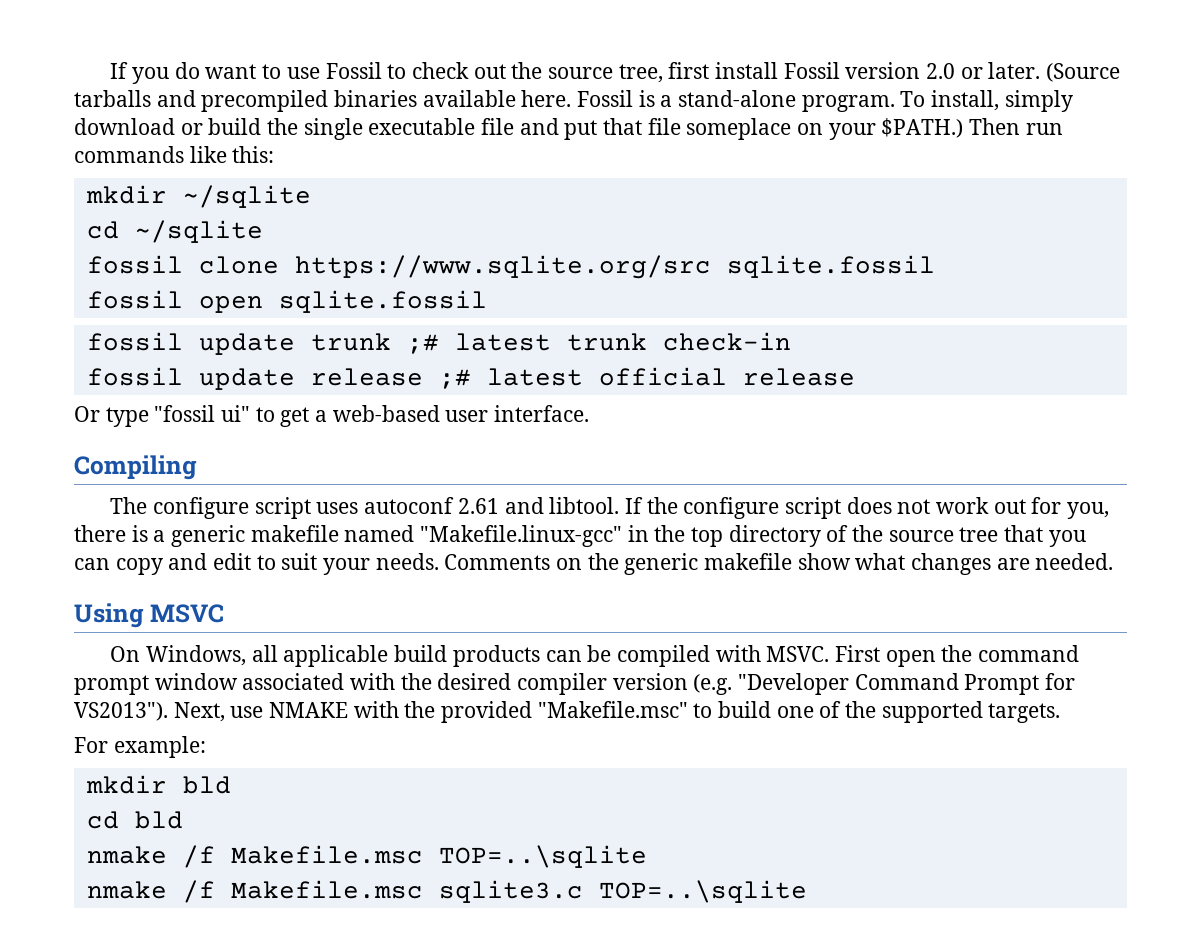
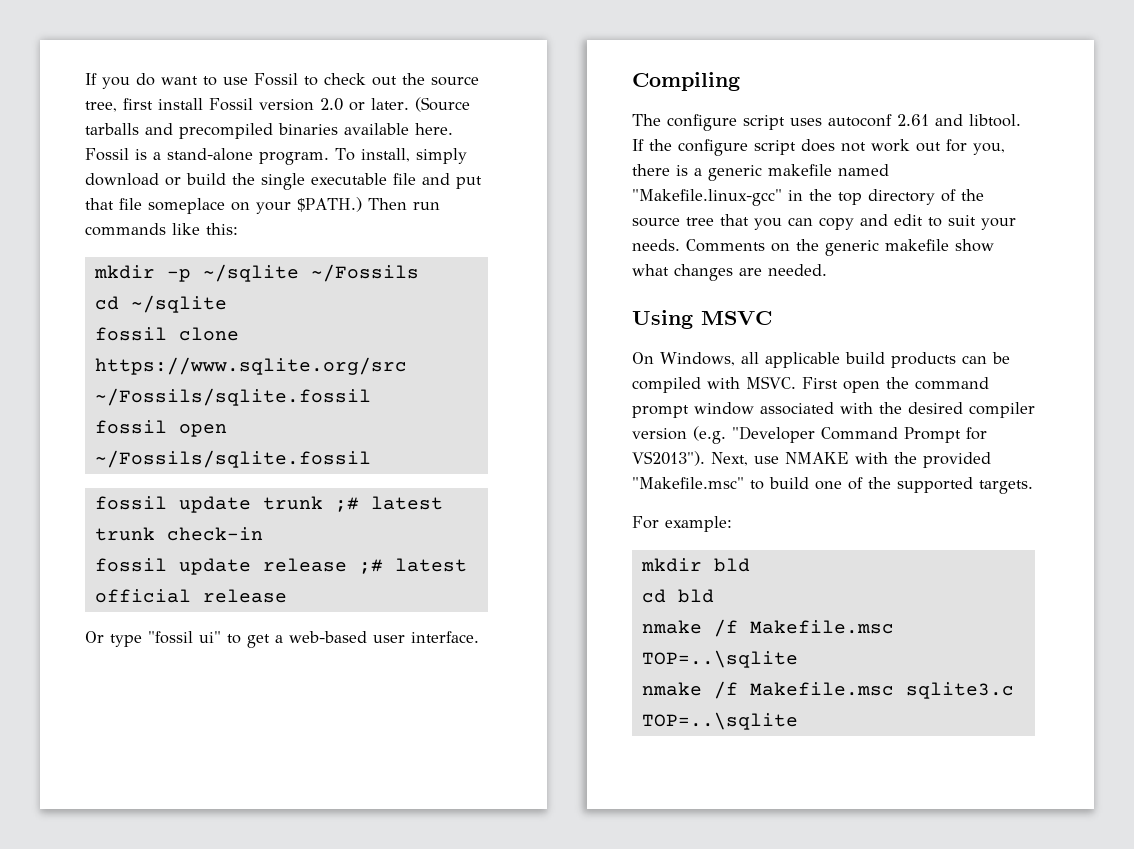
- mkdir ~/sqlite
+ mkdir -p ~/sqlite ~/Fossils
- fossil clone https://www.sqlite.org/src sqlite.fossil
+ fossil clone https://www.sqlite.org/src ~/Fossils/sqlite.fossil
- fossil open sqlite.fossil
+ fossil open ~/Fossils/sqlite.fossil

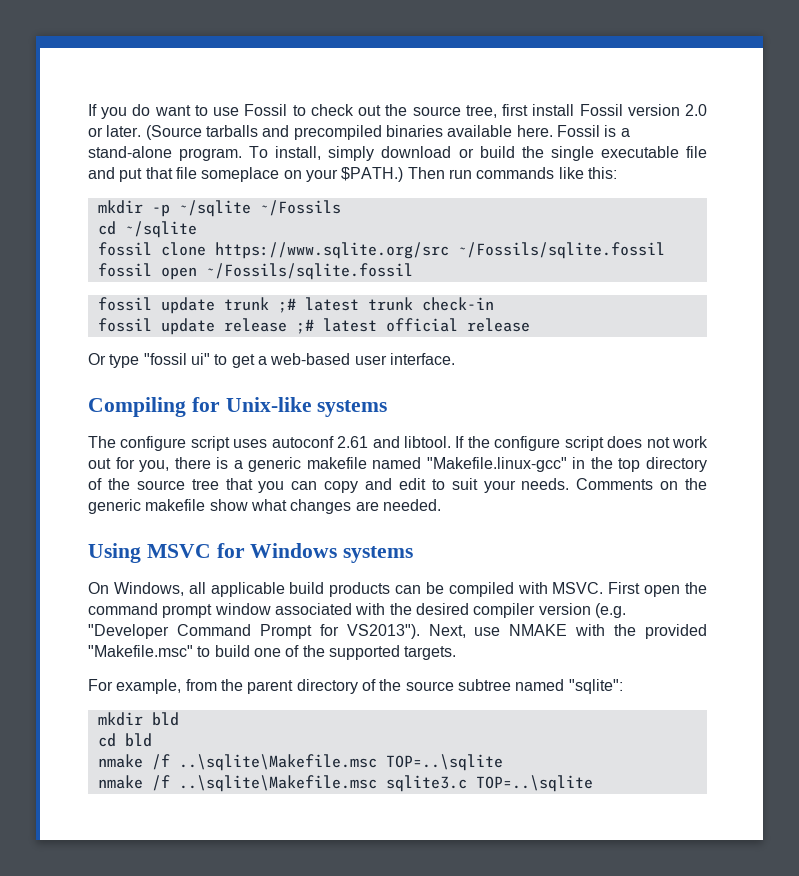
- Compiling
+ Compiling for Unix-like systems
- Using MSVC
+ Using MSVC for Windows systems
- For example:
+ For example, from the parent directory of the source subtree named "sqlite":
- nmake /f Makefile.msc TOP=..\sqlite
+ nmake /f ..\sqlite\Makefile.msc TOP=..\sqlite
- nmake /f Makefile.msc sqlite3.c TOP=..\sqlite
+ nmake /f ..\sqlite\Makefile.msc sqlite3.c TOP=..\sqlite

